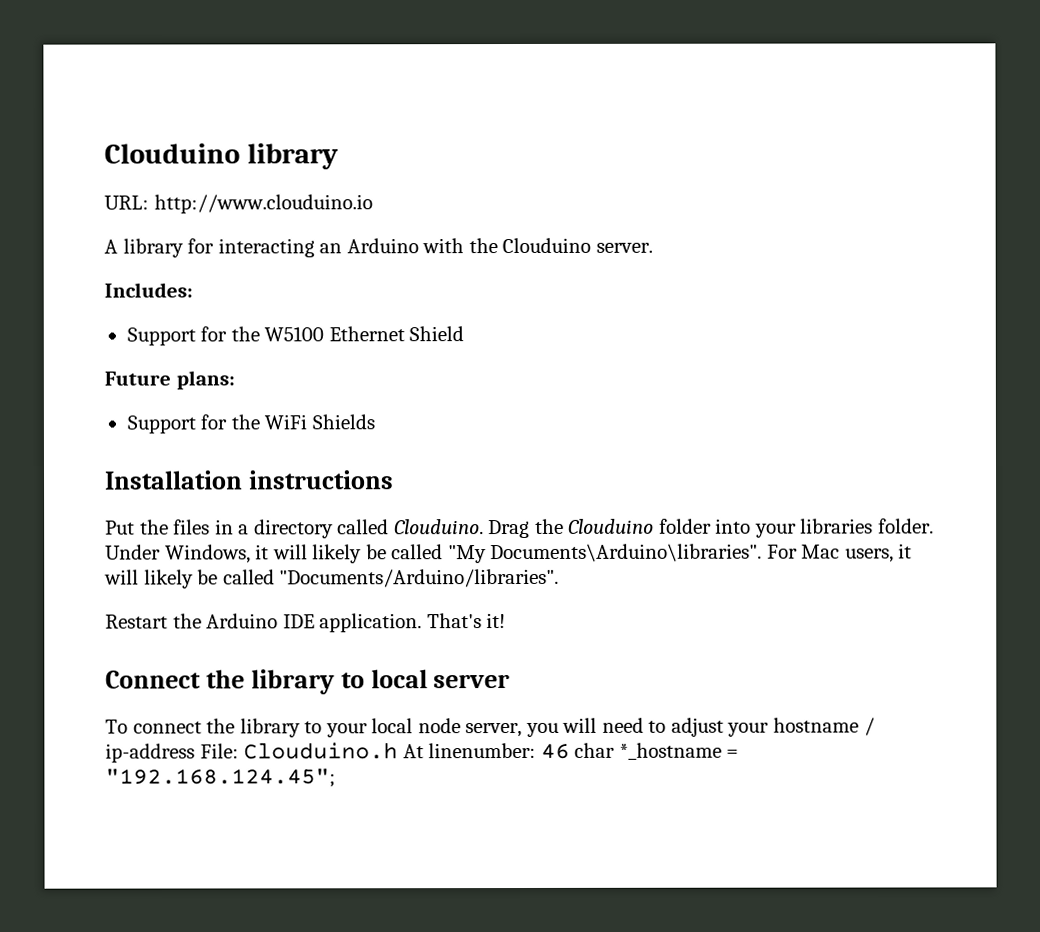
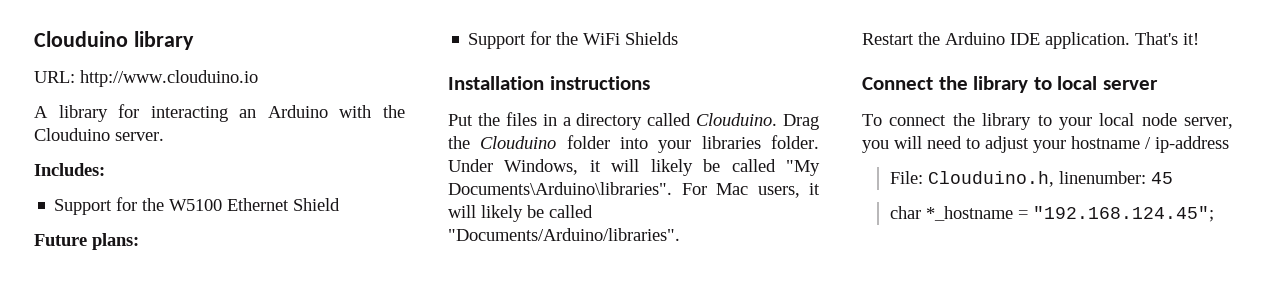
- To connect the library to your local node server, you will need to adjust your hostname / ip-address File: Clouduino.h At linenumber: 46 char *_hostname = "192.168.124.45";
+ To connect the library to your local node server, you will need to adjust your hostname / ip-address
+ File: Clouduino.h, linenumber: 45
+ char *_hostname = "192.168.124.45";

